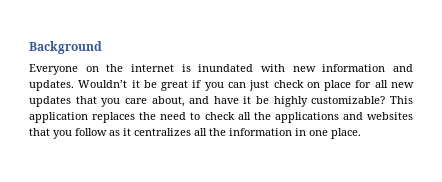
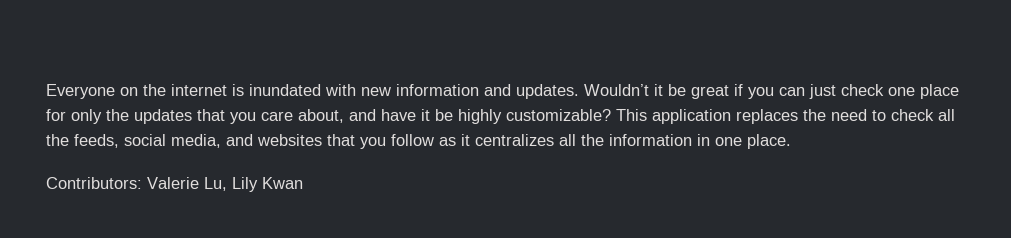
- Background
- Wouldn’t it be great if you can just check on place for all new updates that you care about, and have it be highly customizable?
+ Wouldn’t it be great if you can just check one place for only the updates that you care about, and have it be highly customizable?
- This application replaces the need to check all the applications and websites that you follow as it centralizes all the information in one place.
+ This application replaces the need to check all the feeds, social media, and websites that you follow as it centralizes all the information in one place.
+ Contributors: Valerie Lu, Lily Kwan

